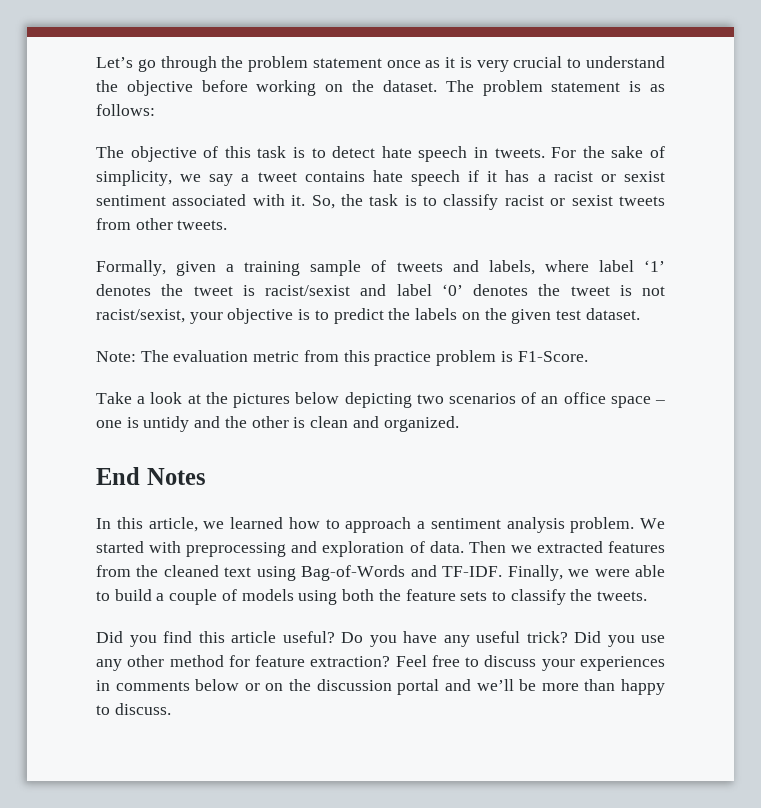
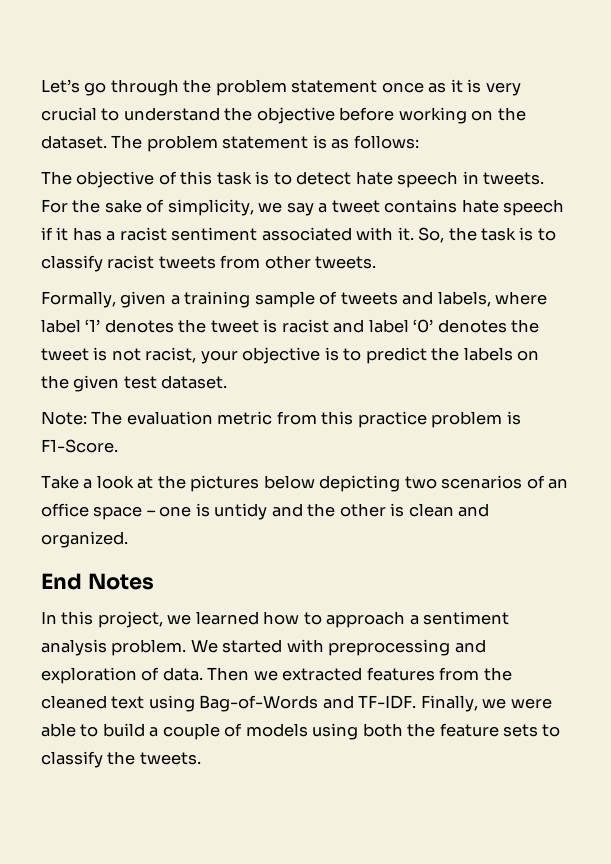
- For the sake of simplicity, we say a tweet contains hate speech if it has a racist or sexist sentiment associated with it.
+ For the sake of simplicity, we say a tweet contains hate speech if it has a racist sentiment associated with it.
- So, the task is to classify racist or sexist tweets from other tweets.
+ So, the task is to classify racist tweets from other tweets.
- Formally, given a training sample of tweets and labels, where label ‘1’ denotes the tweet is racist/sexist and label ‘0’ denotes the tweet is not racist/sexist, your objective is to predict the labels on the given test dataset.
+ Formally, given a training sample of tweets and labels, where label ‘1’ denotes the tweet is racist and label ‘0’ denotes the tweet is not racist, your objective is to predict the labels on the given test dataset.
- In this article, we learned how to approach a sentiment analysis problem.
+ In this project, we learned how to approach a sentiment analysis problem.
- Did you find this article useful? Do you have any useful trick? Did you use any other method for feature extraction? Feel free to discuss your experiences in comments below or on the discussion portal and we’ll be more than happy to discuss.

